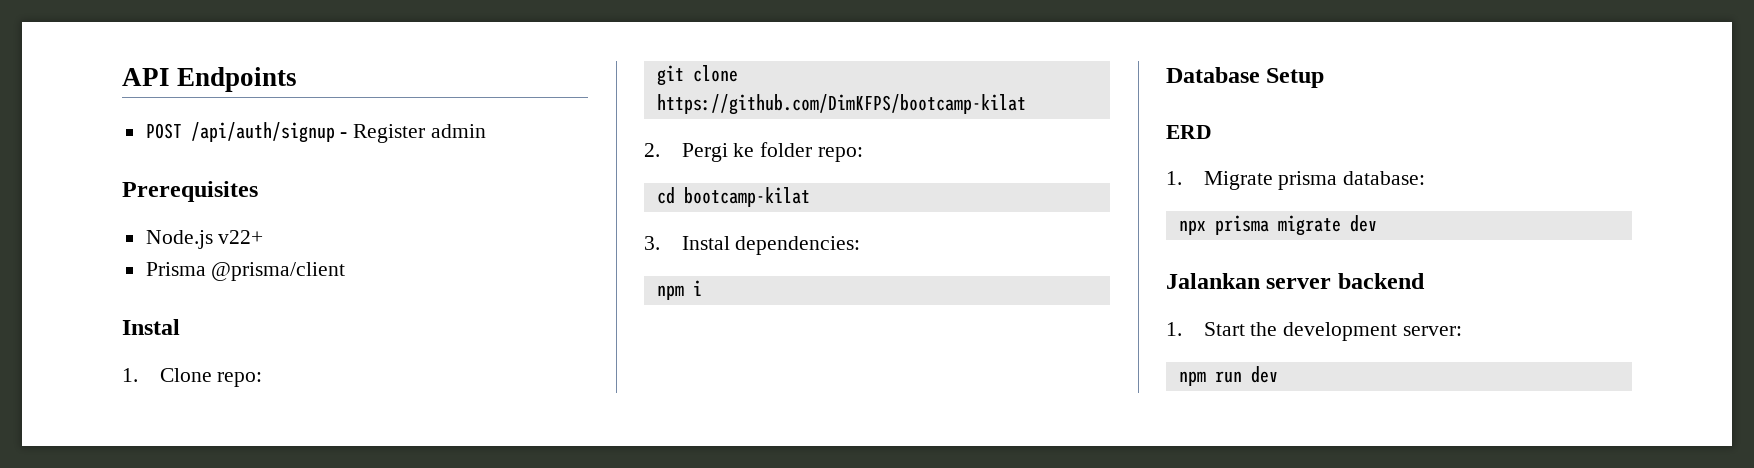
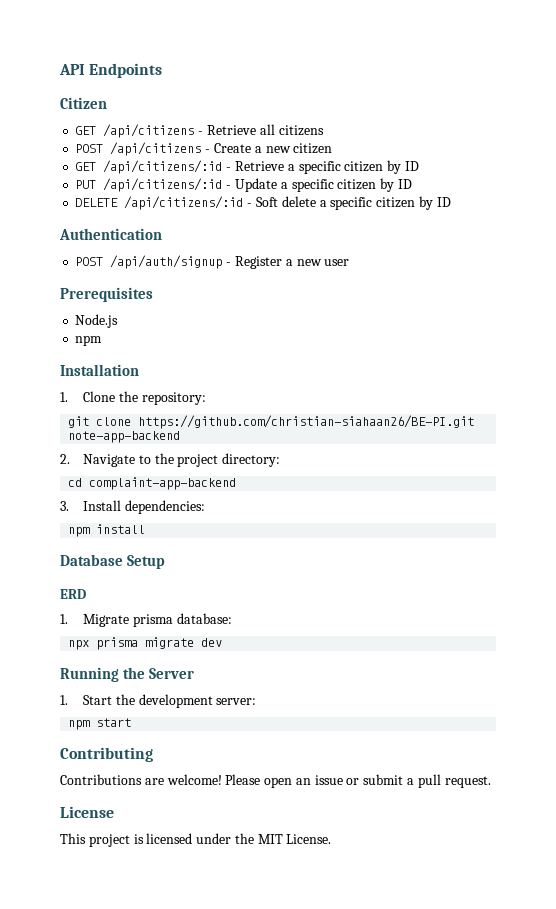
+ Citizen
+ GET /api/citizens - Retrieve all citizens
+ POST /api/citizens - Create a new citizen
+ GET /api/citizens/:id - Retrieve a specific citizen by ID
+ PUT /api/citizens/:id - Update a specific citizen by ID
+ DELETE /api/citizens/:id - Soft delete a specific citizen by ID
+ Authentication
- POST /api/auth/signup - Register admin
+ POST /api/auth/signup - Register a new user
- Node.js v22+
- Prisma @prisma/client
- Instal
+ Node.js
+ npm
+ Installation
- 1. Clone repo:
+ 1. Clone the repository:
- git clone https://github.com/DimKFPS/bootcamp-kilat
+ git clone https://github.com/christian-siahaan26/BE-PI.git note-app-backend
- 2. Pergi ke folder repo:
+ 2. Navigate to the project directory:
- cd bootcamp-kilat
+ cd complaint-app-backend
- 3. Instal dependencies:
+ 3. Install dependencies:
- npm i
+ npm install
- Jalankan server backend
+ Running the Server
- npm run dev
+ npm start
+ Contributing
+ Contributions are welcome! Please open an issue or submit a pull request.
+ License
+ This project is licensed under the MIT License.

